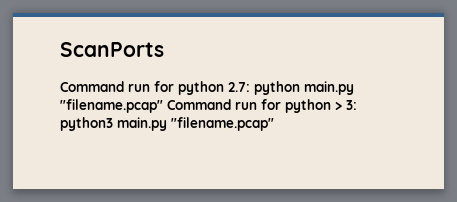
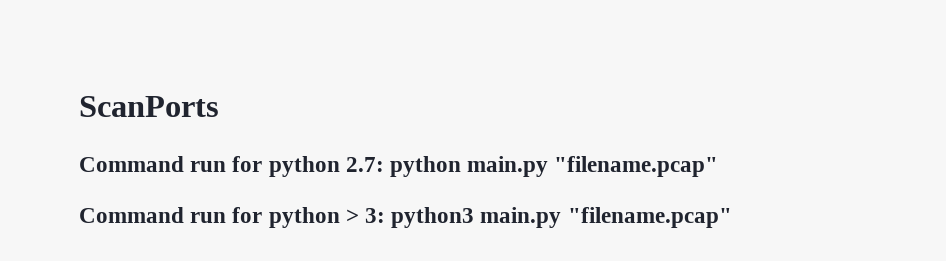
- Command run for python 2.7: python main.py "filename.pcap" Command run for python > 3: python3 main.py "filename.pcap"
+ Command run for python 2.7: python main.py "filename.pcap"
+ Command run for python > 3: python3 main.py "filename.pcap"

